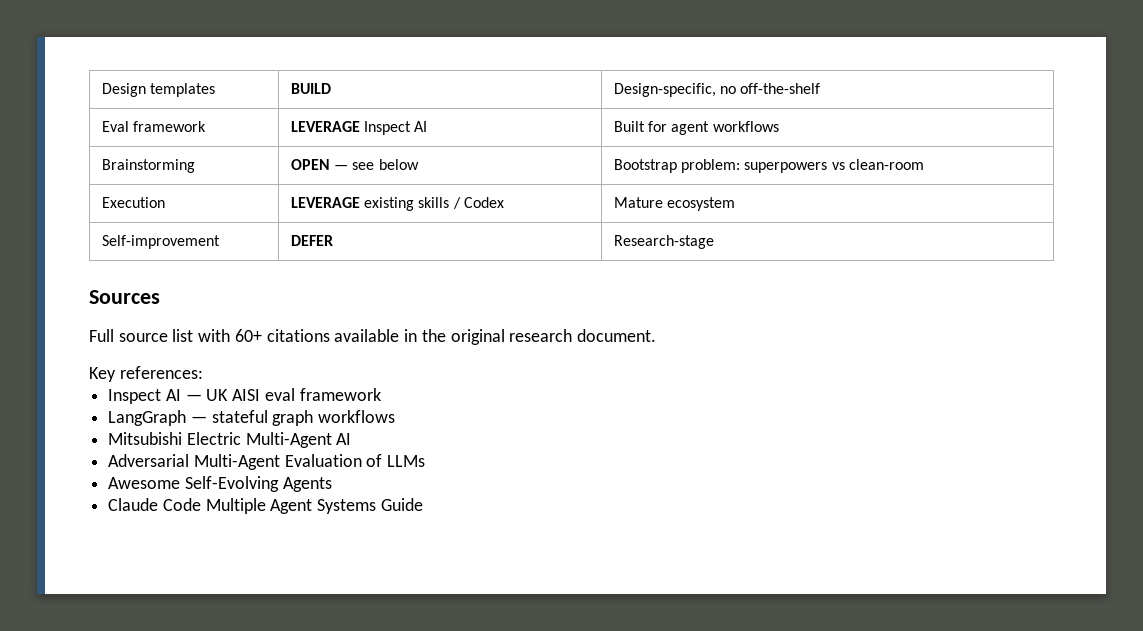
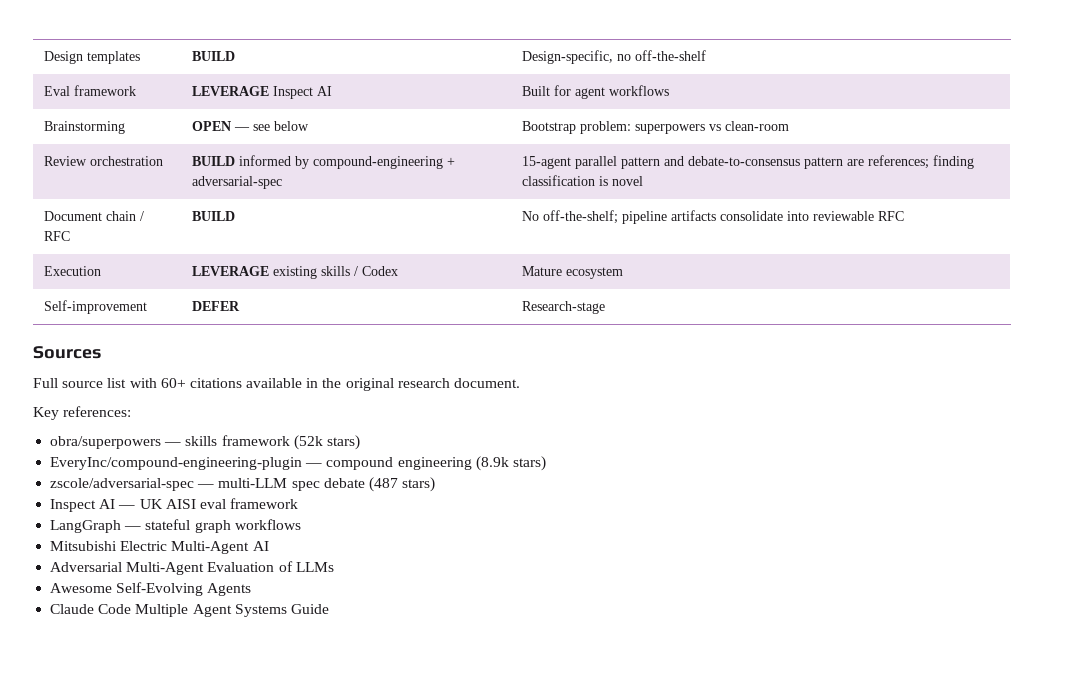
+ Review orchestration | BUILD informed by compound-engineering + adversarial-spec | 15-agent parallel pattern and debate-to-consensus pattern are references; finding classification is novel
+ Document chain / RFC | BUILD | No off-the-shelf; pipeline artifacts consolidate into reviewable RFC
+ obra/superpowers — skills framework (52k stars)
+ EveryInc/compound-engineering-plugin — compound engineering (8.9k stars)
+ zscole/adversarial-spec — multi-LLM spec debate (487 stars)

